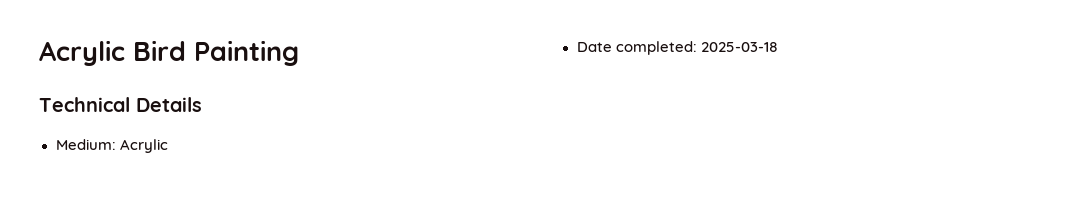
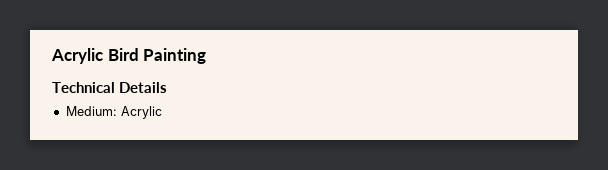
- Date completed: 2025-03-18

